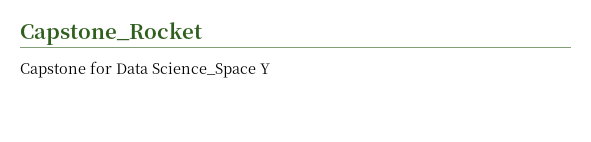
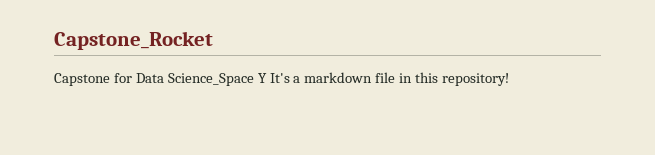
- Capstone for Data Science_Space Y
+ Capstone for Data Science_Space Y It's a markdown file in this repository!

